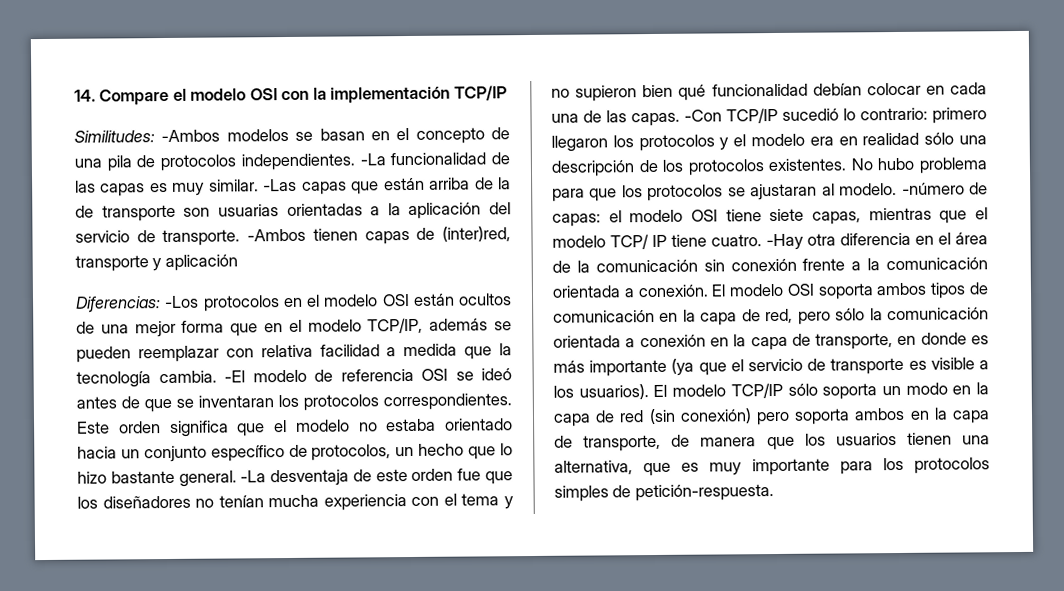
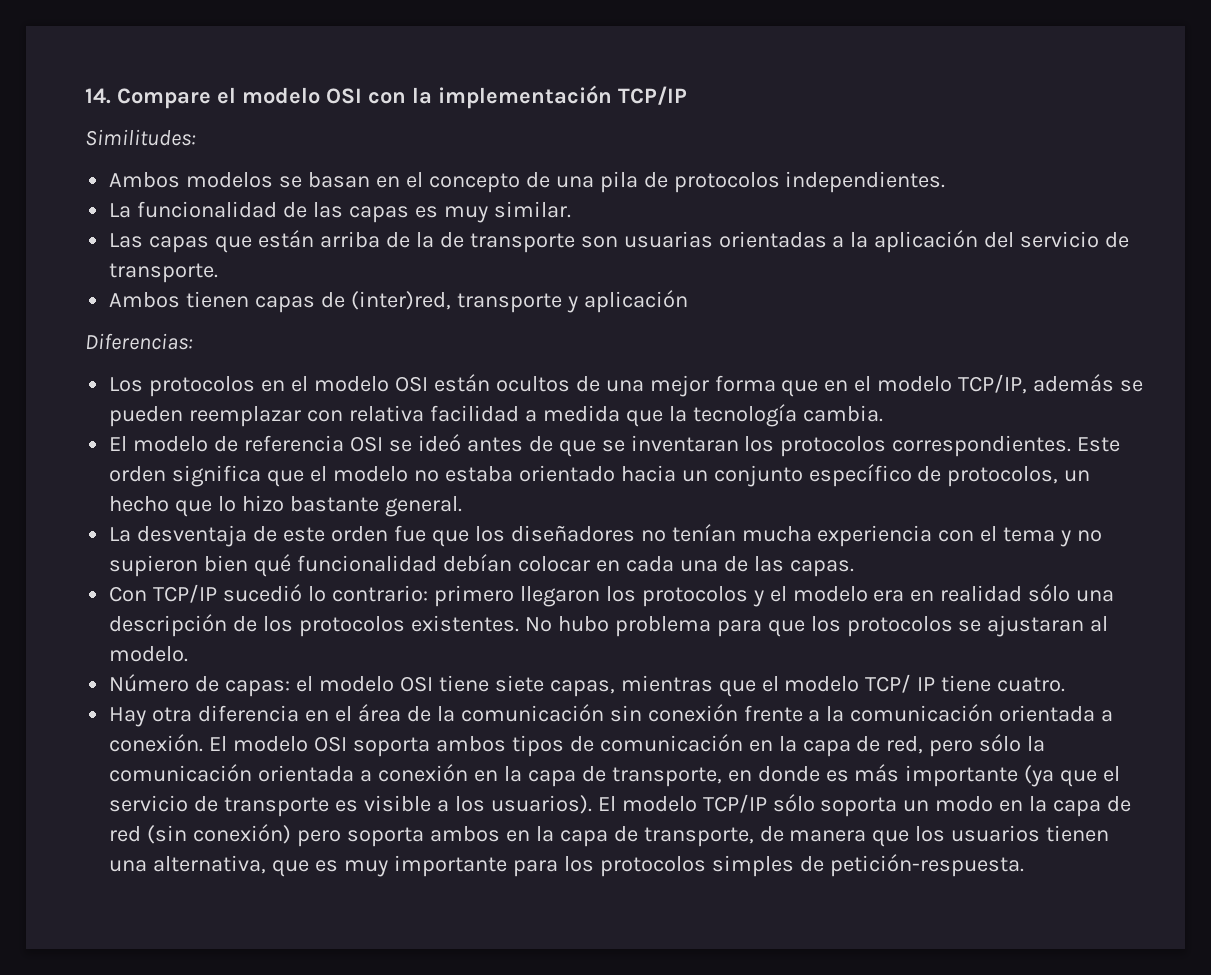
- Similitudes: -Ambos modelos se basan en el concepto de una pila de protocolos independientes. -La funcionalidad de las capas es muy similar. -Las capas que están arriba de la de transporte son usuarias orientadas a la aplicación del servicio de transporte. -Ambos tienen capas de (inter)red, transporte y aplicación
+ Similitudes:
+ Ambos modelos se basan en el concepto de una pila de protocolos independientes.
+ La funcionalidad de las capas es muy similar.
+ Las capas que están arriba de la de transporte son usuarias orientadas a la aplicación del servicio de transporte.
+ Ambos tienen capas de (inter)red, transporte y aplicación
- Diferencias: -Los protocolos en el modelo OSI están ocultos de una mejor forma que en el modelo TCP/IP, además se pueden reemplazar con relativa facilidad a medida que la tecnología cambia. -El modelo de referencia OSI se ideó antes de que se inventaran los protocolos correspondientes.
+ Diferencias:
+ Los protocolos en el modelo OSI están ocultos de una mejor forma que en el modelo TCP/IP, además se pueden reemplazar con relativa facilidad a medida que la tecnología cambia.
+ El modelo de referencia OSI se ideó antes de que se inventaran los protocolos correspondientes.
- Este orden significa que el modelo no estaba orientado hacia un conjunto específico de protocolos, un hecho que lo hizo bastante general. -La desventaja de este orden fue que los diseñadores no tenían mucha experiencia con el tema y no supieron bien qué funcionalidad debían colocar en cada una de las capas. -Con TCP/IP sucedió lo contrario:
+ Este orden significa que el modelo no estaba orientado hacia un conjunto específico de protocolos, un hecho que lo hizo bastante general.
+ La desventaja de este orden fue que los diseñadores no tenían mucha experiencia con el tema y no supieron bien qué funcionalidad debían colocar en cada una de las capas.
+ Con TCP/IP sucedió lo contrario:
- No hubo problema para que los protocolos se ajustaran al modelo. -número de capas: el modelo OSI tiene siete capas, mientras que el modelo TCP/ IP tiene cuatro. -Hay otra diferencia en el área de la comunicación sin conexión frente a la comunicación orientada a conexión.
+ No hubo problema para que los protocolos se ajustaran al modelo.
+ Número de capas: el modelo OSI tiene siete capas, mientras que el modelo TCP/ IP tiene cuatro.
+ Hay otra diferencia en el área de la comunicación sin conexión frente a la comunicación orientada a conexión.

